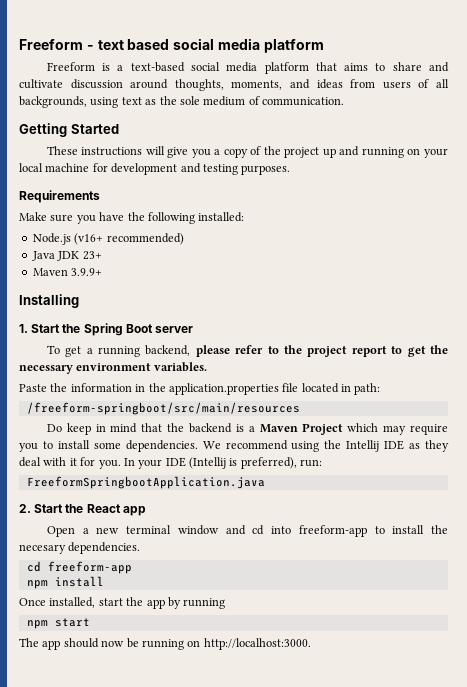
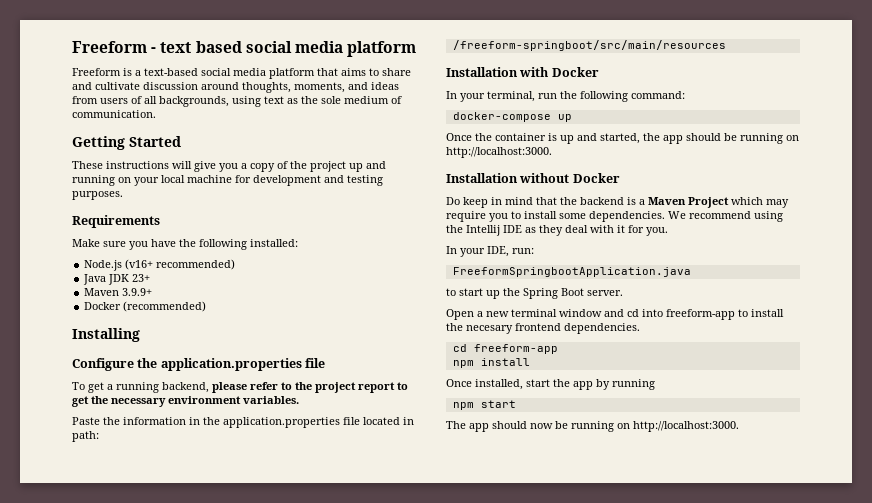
+ Docker (recommended)
- 1. Start the Spring Boot server
+ Configure the application.properties file
+ Installation with Docker
+ In your terminal, run the following command:
+ docker-compose up
+ Once the container is up and started, the app should be running on http://localhost:3000.
+ Installation without Docker
- We recommend using the Intellij IDE as they deal with it for you. In your IDE (Intellij is preferred), run:
+ We recommend using the Intellij IDE as they deal with it for you.
+ In your IDE, run:
  FreeformSpringbootApplication.java
- 2. Start the React app
+ to start up the Spring Boot server.
- Open a new terminal window and cd into freeform-app to install the necesary dependencies.
+ Open a new terminal window and cd into freeform-app to install the necesary frontend dependencies.

